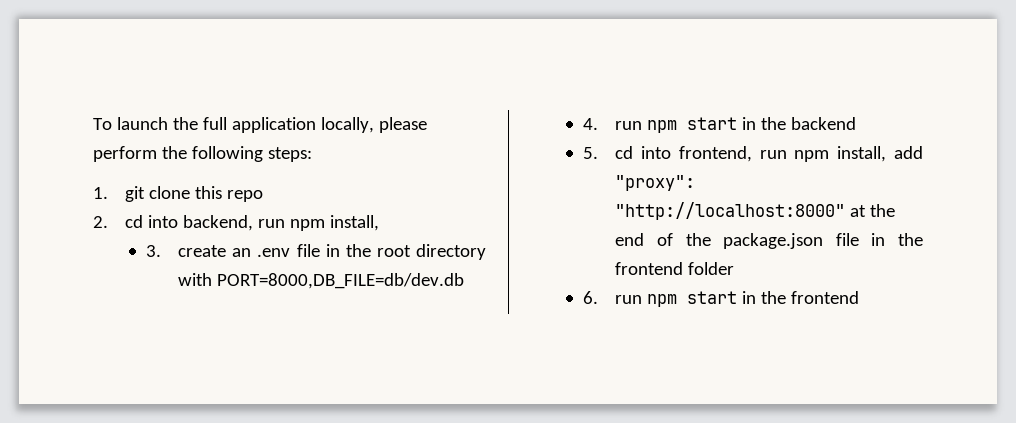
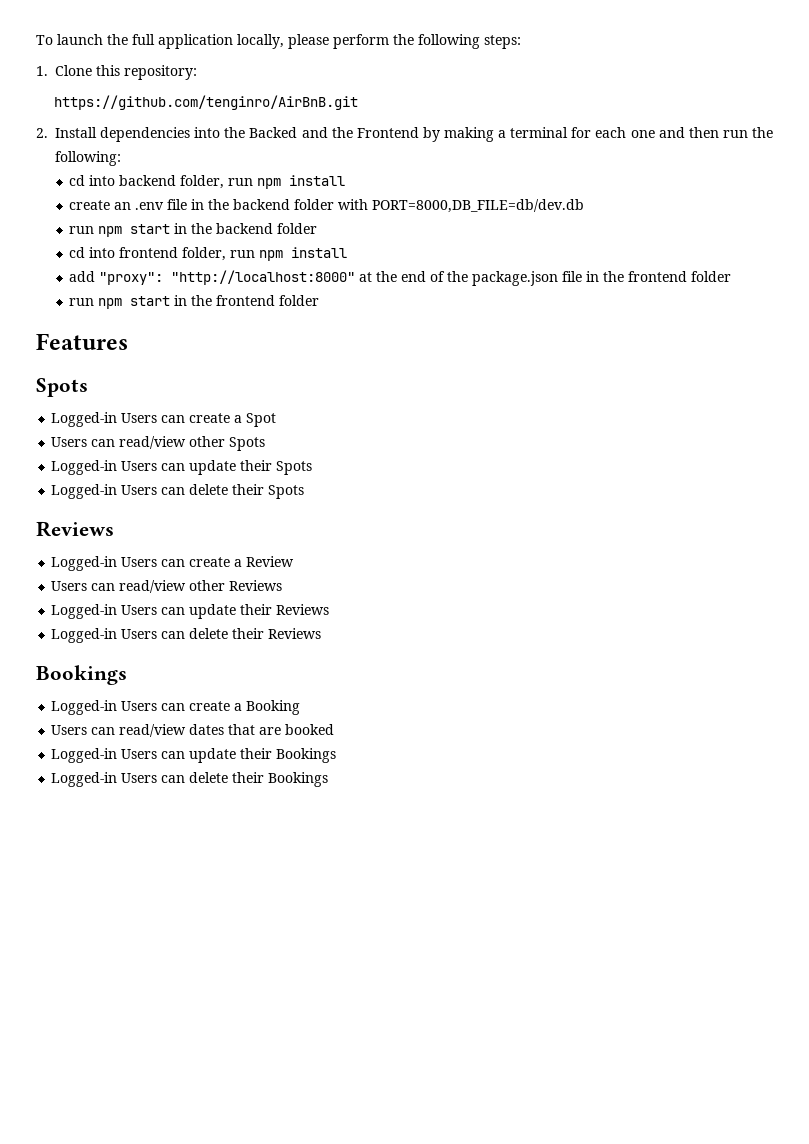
- 1. git clone this repo
- 2. cd into backend, run npm install,
- 3. create an .env file in the root directory with PORT=8000,DB_FILE=db/dev.db
+ 1. Clone this repository:
+ https://github.com/tenginro/AirBnB.git
+ 2. Install dependencies into the Backed and the Frontend by making a terminal for each one and then run the following:
+ cd into backend folder, run npm install
+ create an .env file in the backend folder with PORT=8000,DB_FILE=db/dev.db
- 4. run npm start in the backend
- 5. cd into frontend, run npm install, add "proxy": "http://localhost:8000" at the end of the package.json file in the frontend folder
+ run npm start in the backend folder
+ cd into frontend folder, run npm install
+ add "proxy": "http://localhost:8000" at the end of the package.json file in the frontend folder
- 6. run npm start in the frontend
+ run npm start in the frontend folder
+ Features
+ Spots
+ Logged-in Users can create a Spot
+ Users can read/view other Spots
+ Logged-in Users can update their Spots
+ Logged-in Users can delete their Spots
+ Reviews
+ Logged-in Users can create a Review
+ Users can read/view other Reviews
+ Logged-in Users can update their Reviews
+ Logged-in Users can delete their Reviews
+ Bookings
+ Logged-in Users can create a Booking
+ Users can read/view dates that are booked
+ Logged-in Users can update their Bookings
+ Logged-in Users can delete their Bookings

